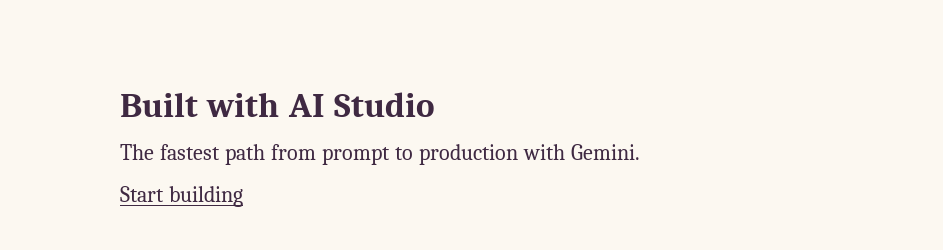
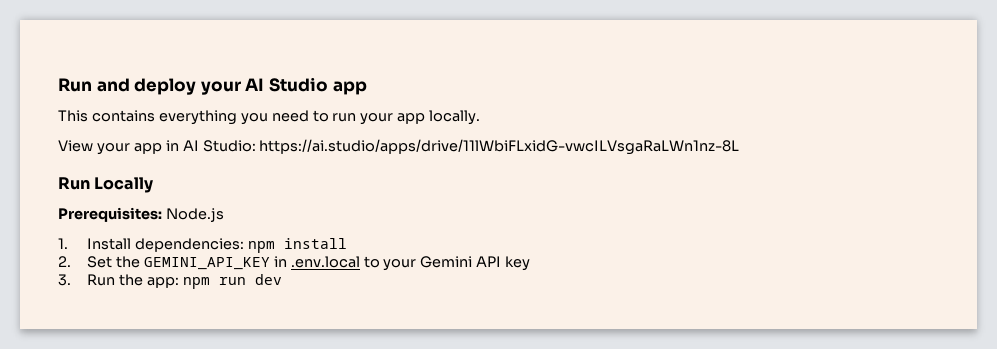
- Built with AI Studio
- The fastest path from prompt to production with Gemini.
- Start building
+ Run and deploy your AI Studio app
+ This contains everything you need to run your app locally.
+ View your app in AI Studio: https://ai.studio/apps/drive/11lWbiFLxidG-vwcILVsgaRaLWn1nz-8L
+ Run Locally
+ Prerequisites: Node.js
+ 1. Install dependencies: npm install
+ 2. Set the GEMINI_API_KEY in .env.local to your Gemini API key
+ 3. Run the app: npm run dev

